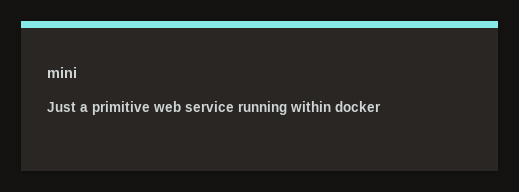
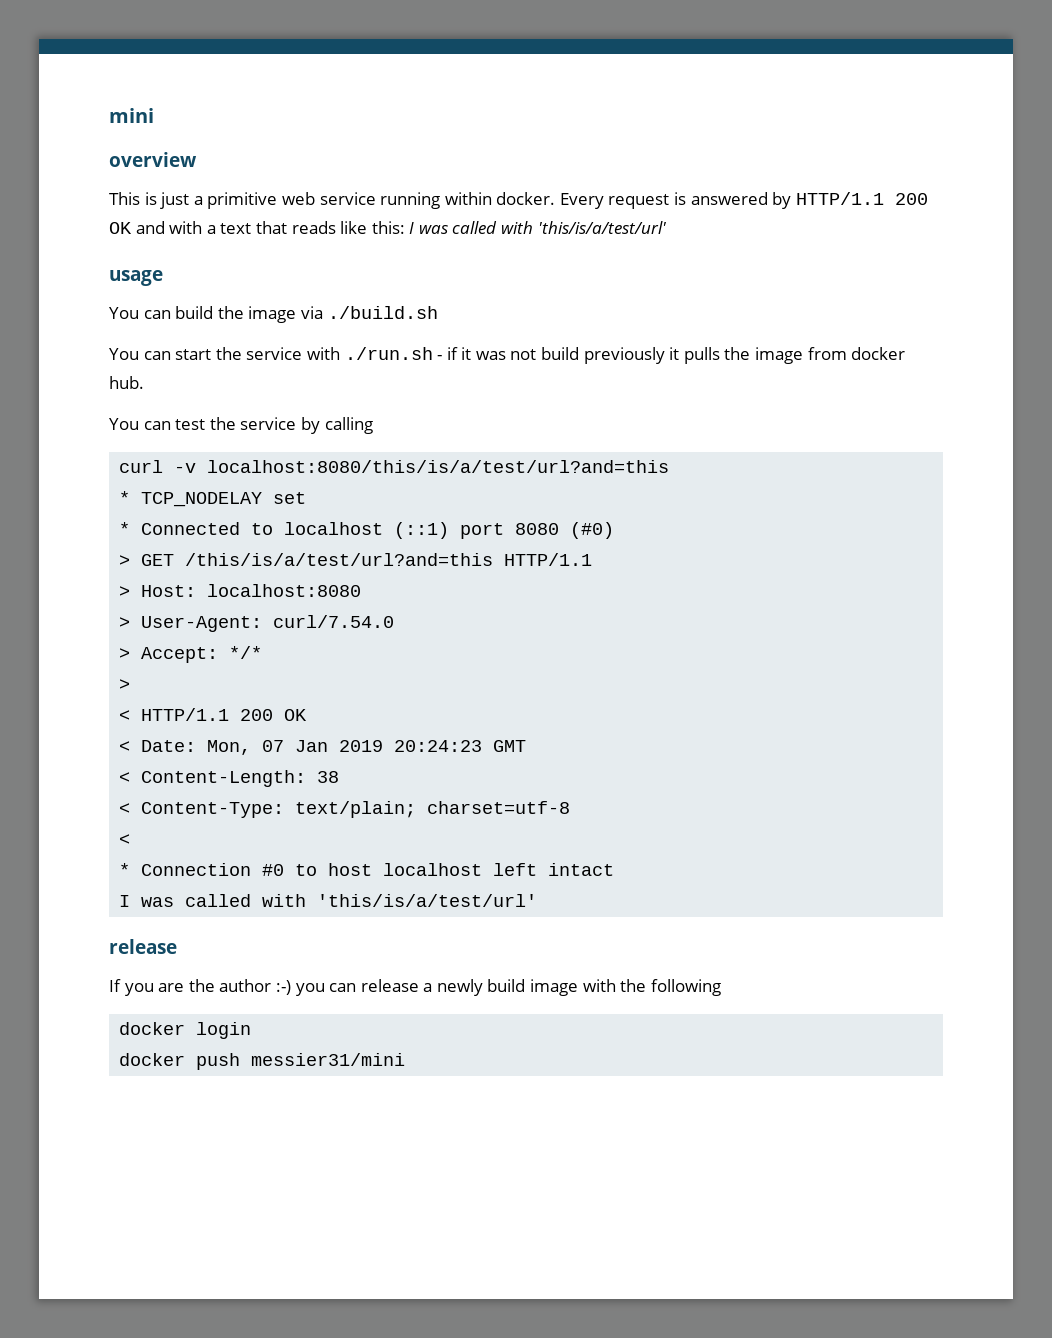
- Just a primitive web service running within docker
+ overview
+ This is just a primitive web service running within docker. Every request is answered by HTTP/1.1 200 OK and with a text that reads like this: I was called with 'this/is/a/test/url'
+ usage
+ You can build the image via ./build.sh
+ You can start the service with ./run.sh - if it was not build previously it pulls the image from docker hub.
+ You can test the service by calling
+ curl -v localhost:8080/this/is/a/test/url?and=this
+ * TCP_NODELAY set
+ * Connected to localhost (::1) port 8080 (#0)
+ > GET /this/is/a/test/url?and=this HTTP/1.1
+ > Host: localhost:8080
+ > User-Agent: curl/7.54.0
+ > Accept: */*
+ >
+ < HTTP/1.1 200 OK
+ < Date: Mon, 07 Jan 2019 20:24:23 GMT
+ < Content-Length: 38
+ < Content-Type: text/plain; charset=utf-8
+ <
+ * Connection #0 to host localhost left intact
+ I was called with 'this/is/a/test/url'
+ release
+ If you are the author :-) you can release a newly build image with the following
+ docker login
+ docker push messier31/mini

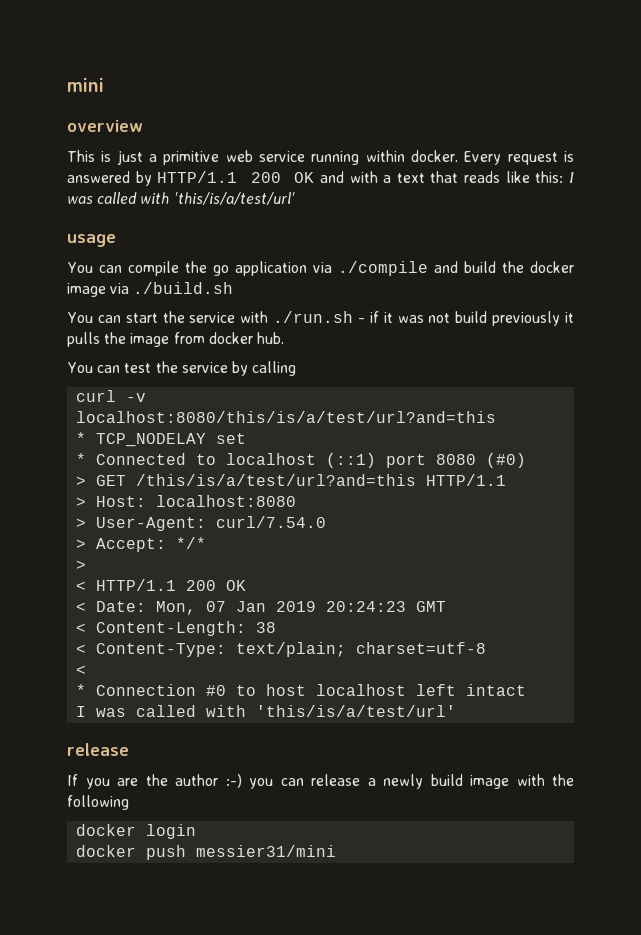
- You can build the image via ./build.sh
+ You can compile the go application via ./compile and build the docker image via ./build.sh

